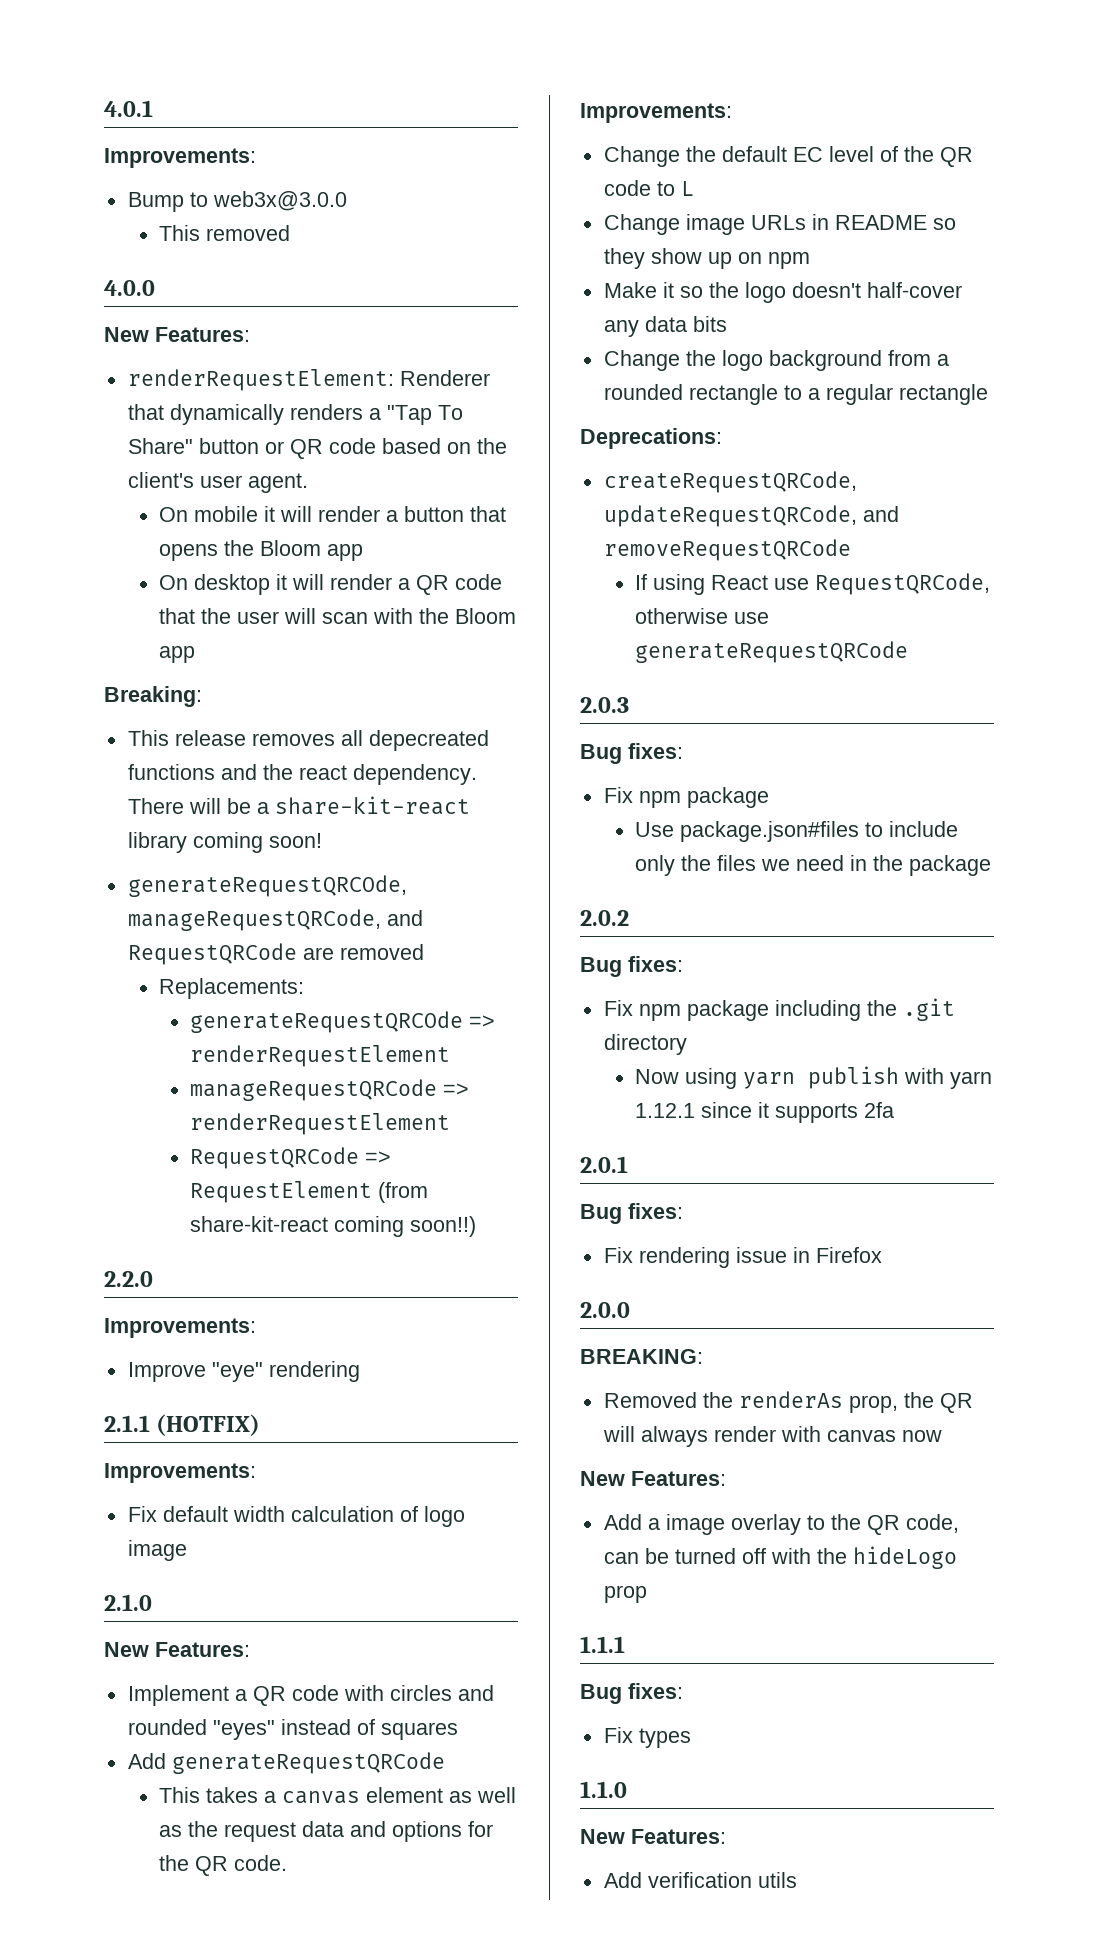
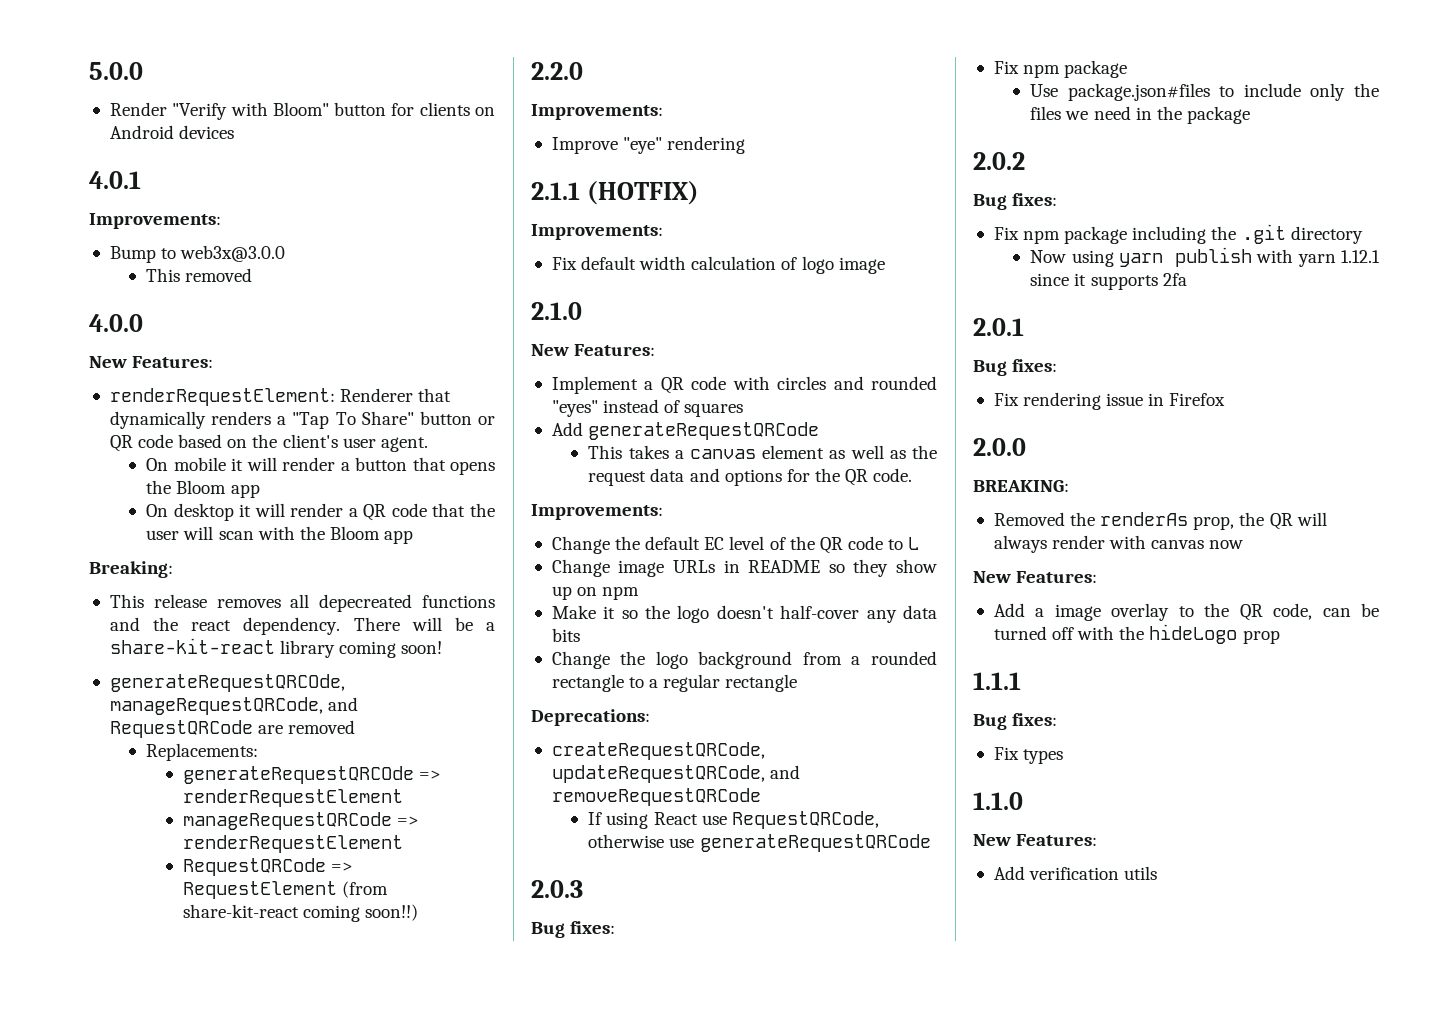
+ 5.0.0
+ Render "Verify with Bloom" button for clients on Android devices

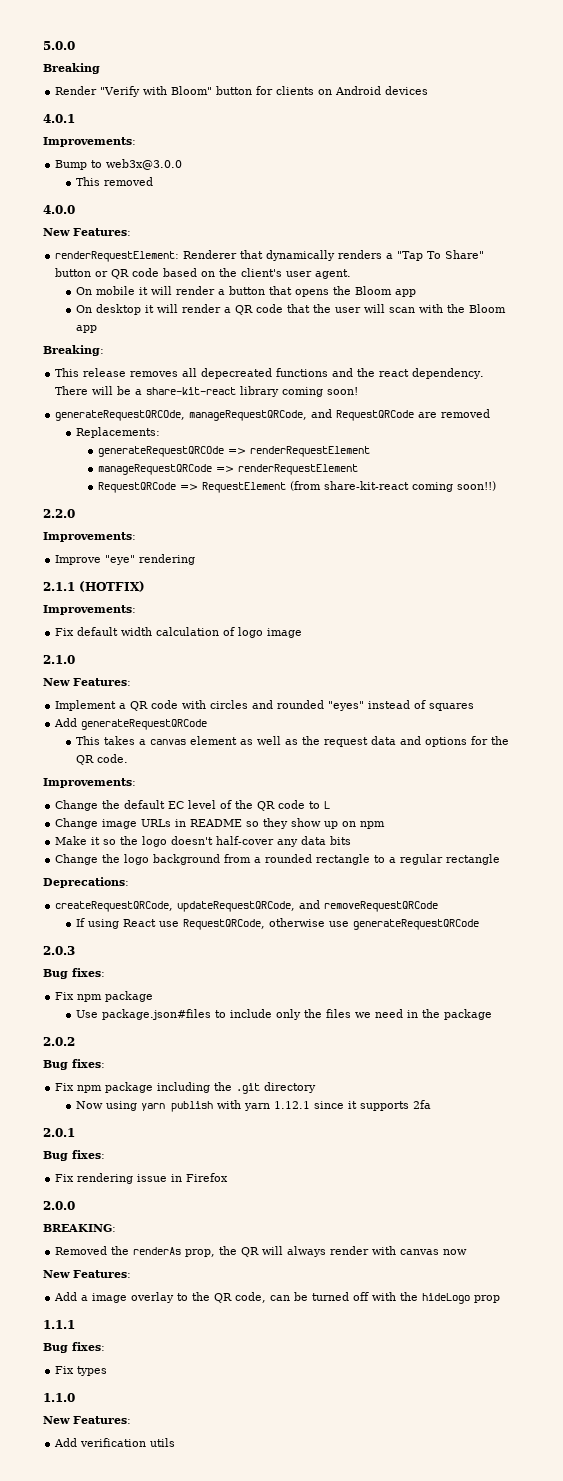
+ Breaking

